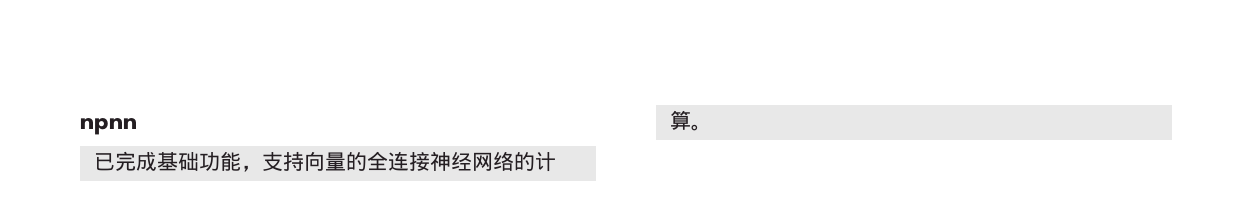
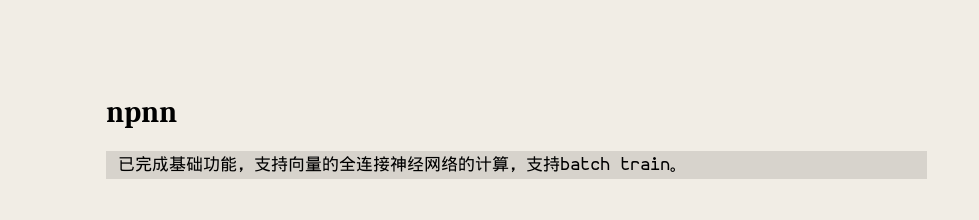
- 已完成基础功能，支持向量的全连接神经网络的计算。
+ 已完成基础功能，支持向量的全连接神经网络的计算，支持batch train。

